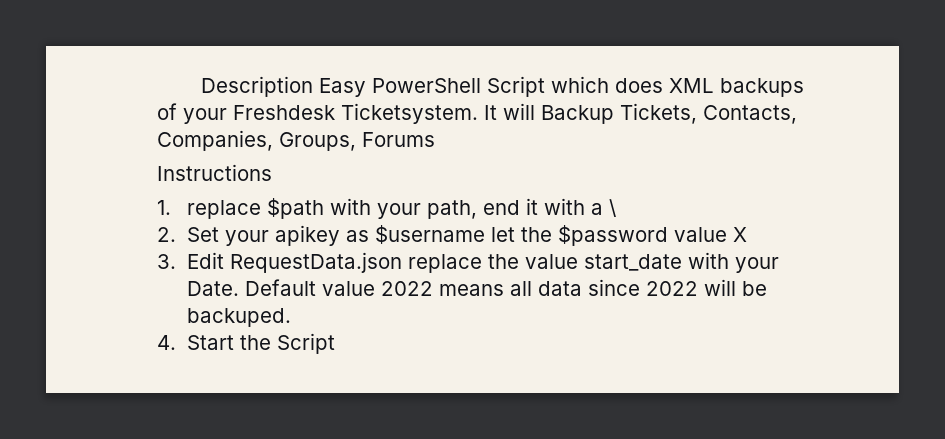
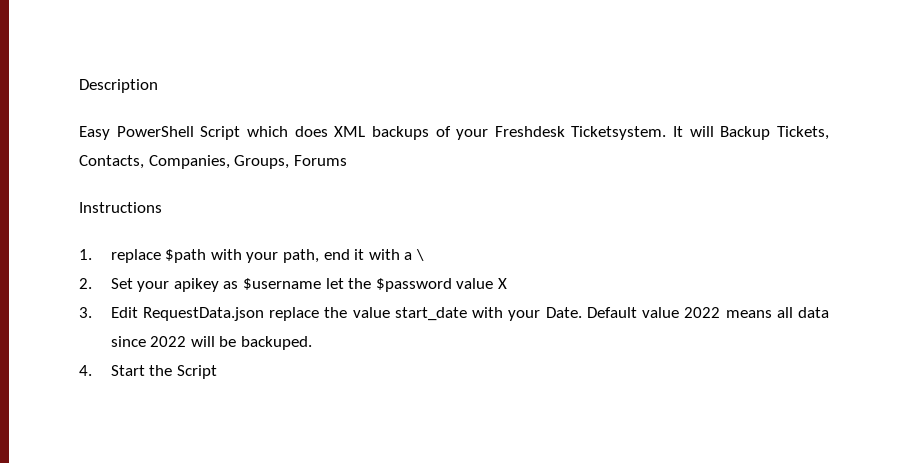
- Description Easy PowerShell Script which does XML backups of your Freshdesk Ticketsystem.
+ Description
+ Easy PowerShell Script which does XML backups of your Freshdesk Ticketsystem.

